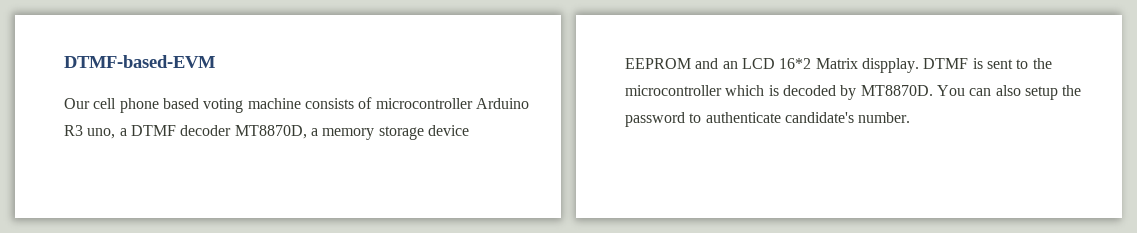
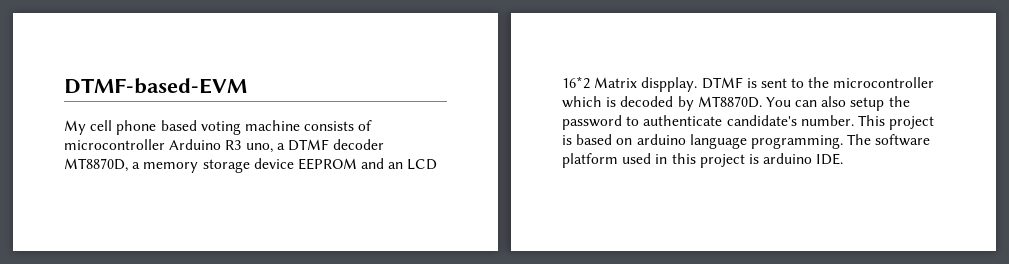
- Our cell phone based voting machine consists of microcontroller Arduino R3 uno, a DTMF decoder MT8870D, a memory storage device EEPROM and an LCD 16*2 Matrix dispplay.
+ My cell phone based voting machine consists of microcontroller Arduino R3 uno, a DTMF decoder MT8870D, a memory storage device EEPROM and an LCD 16*2 Matrix dispplay.
+ This project is based on arduino language programming. The software platform used in this project is arduino IDE.

